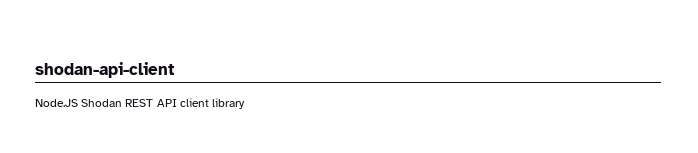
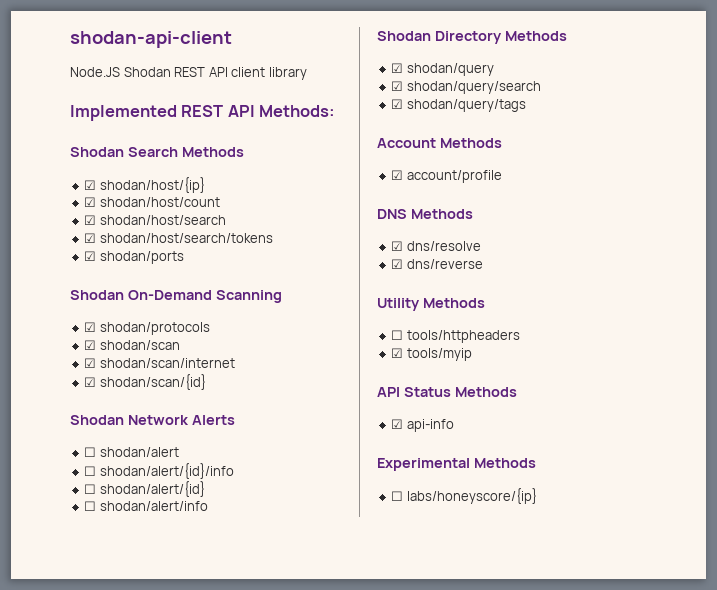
+ Implemented REST API Methods:
+ Shodan Search Methods
+ ☑ shodan/host/{ip}
+ ☑ shodan/host/count
+ ☑ shodan/host/search
+ ☑ shodan/host/search/tokens
+ ☑ shodan/ports
+ Shodan On-Demand Scanning
+ ☑ shodan/protocols
+ ☑ shodan/scan
+ ☑ shodan/scan/internet
+ ☑ shodan/scan/{id}
+ Shodan Network Alerts
+ ☐ shodan/alert
+ ☐ shodan/alert/{id}/info
+ ☐ shodan/alert/{id}
+ ☐ shodan/alert/info
+ Shodan Directory Methods
+ ☑ shodan/query
+ ☑ shodan/query/search
+ ☑ shodan/query/tags
+ Account Methods
+ ☑ account/profile
+ DNS Methods
+ ☑ dns/resolve
+ ☑ dns/reverse
+ Utility Methods
+ ☐ tools/httpheaders
+ ☑ tools/myip
+ API Status Methods
+ ☑ api-info
+ Experimental Methods
+ ☐ labs/honeyscore/{ip}

